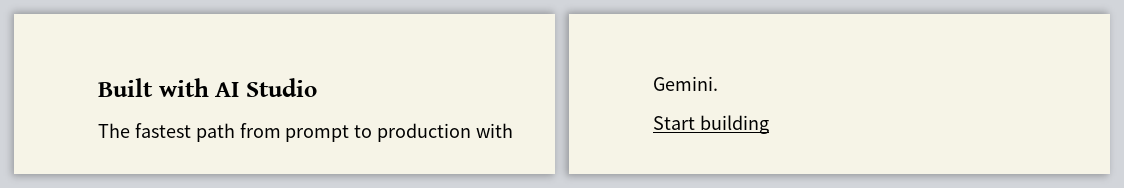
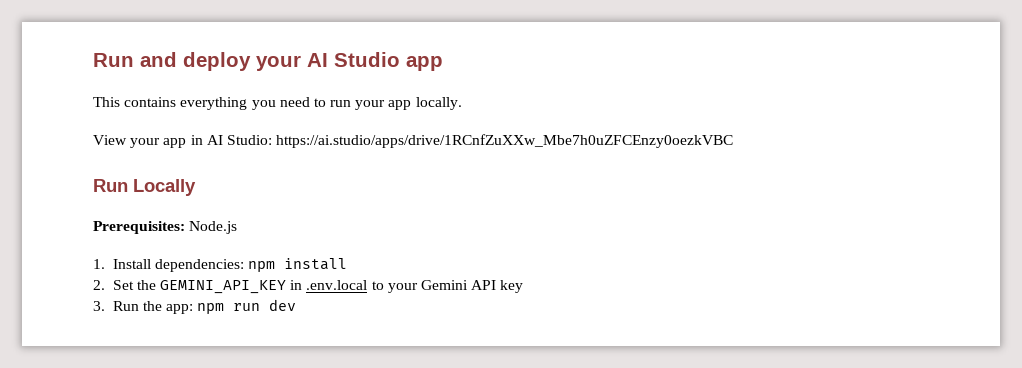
- Built with AI Studio
- The fastest path from prompt to production with Gemini.
- Start building
+ Run and deploy your AI Studio app
+ This contains everything you need to run your app locally.
+ View your app in AI Studio: https://ai.studio/apps/drive/1RCnfZuXXw_Mbe7h0uZFCEnzy0oezkVBC
+ Run Locally
+ Prerequisites: Node.js
+ 1. Install dependencies: npm install
+ 2. Set the GEMINI_API_KEY in .env.local to your Gemini API key
+ 3. Run the app: npm run dev

